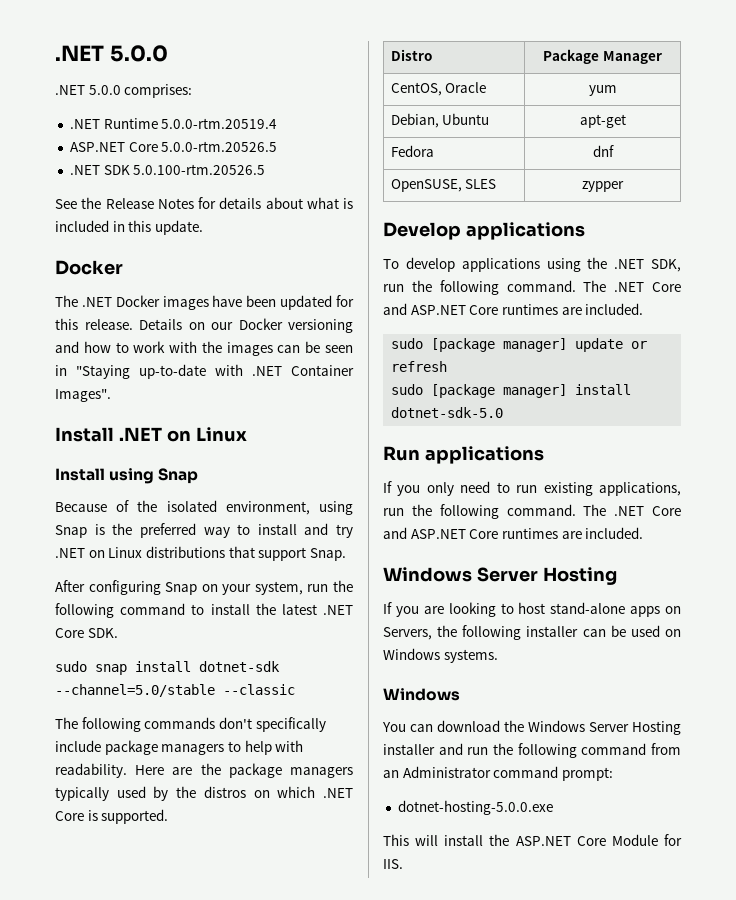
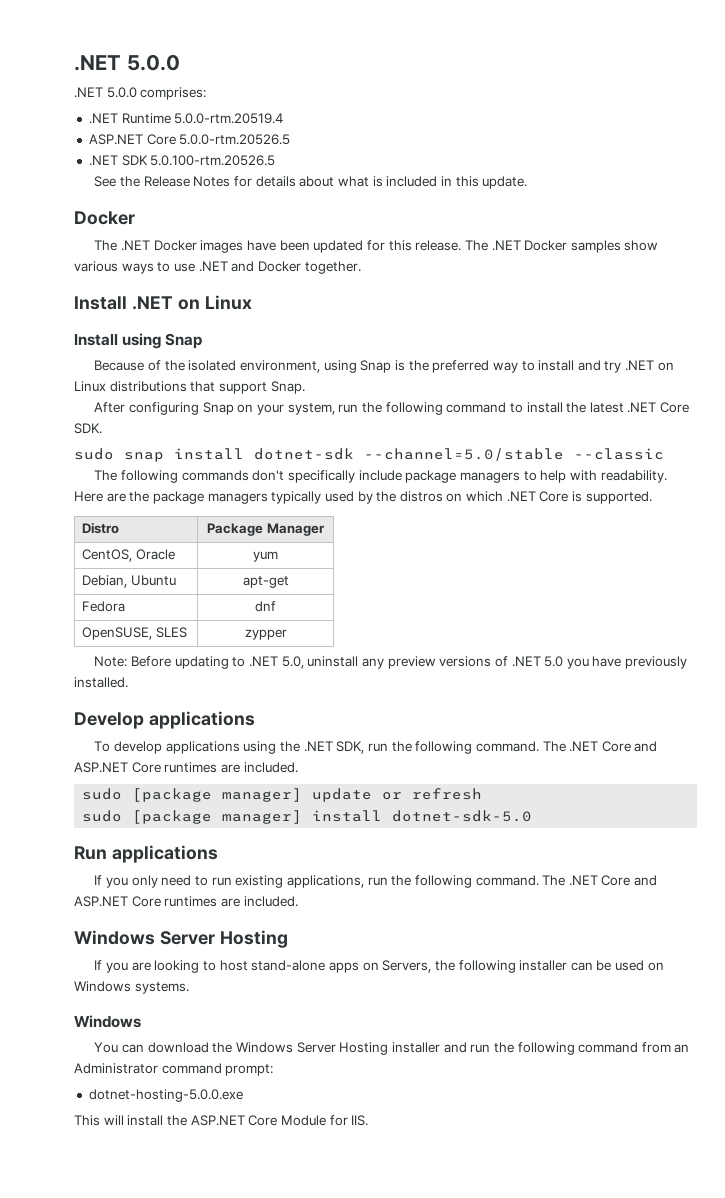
- Details on our Docker versioning and how to work with the images can be seen in "Staying up-to-date with .NET Container Images".
+ The .NET Docker samples show various ways to use .NET and Docker together.
+ Note: Before updating to .NET 5.0, uninstall any preview versions of .NET 5.0 you have previously installed.

